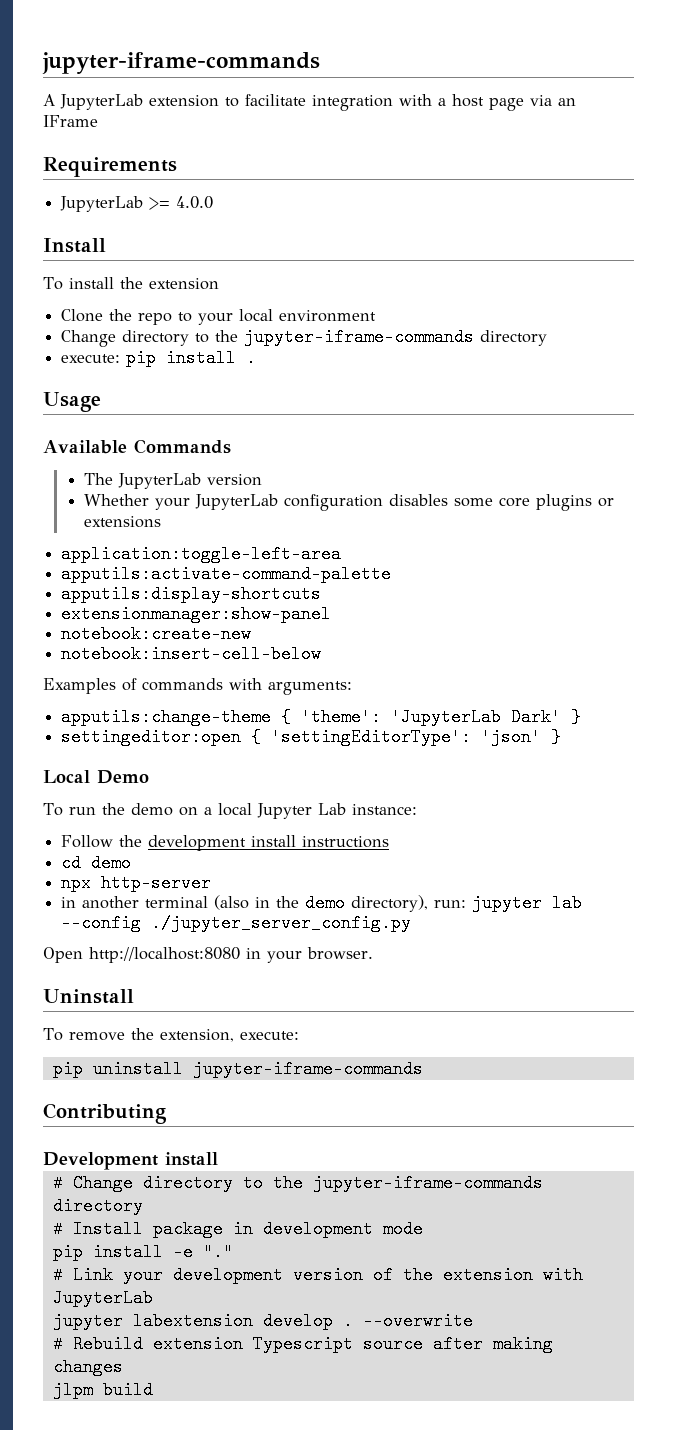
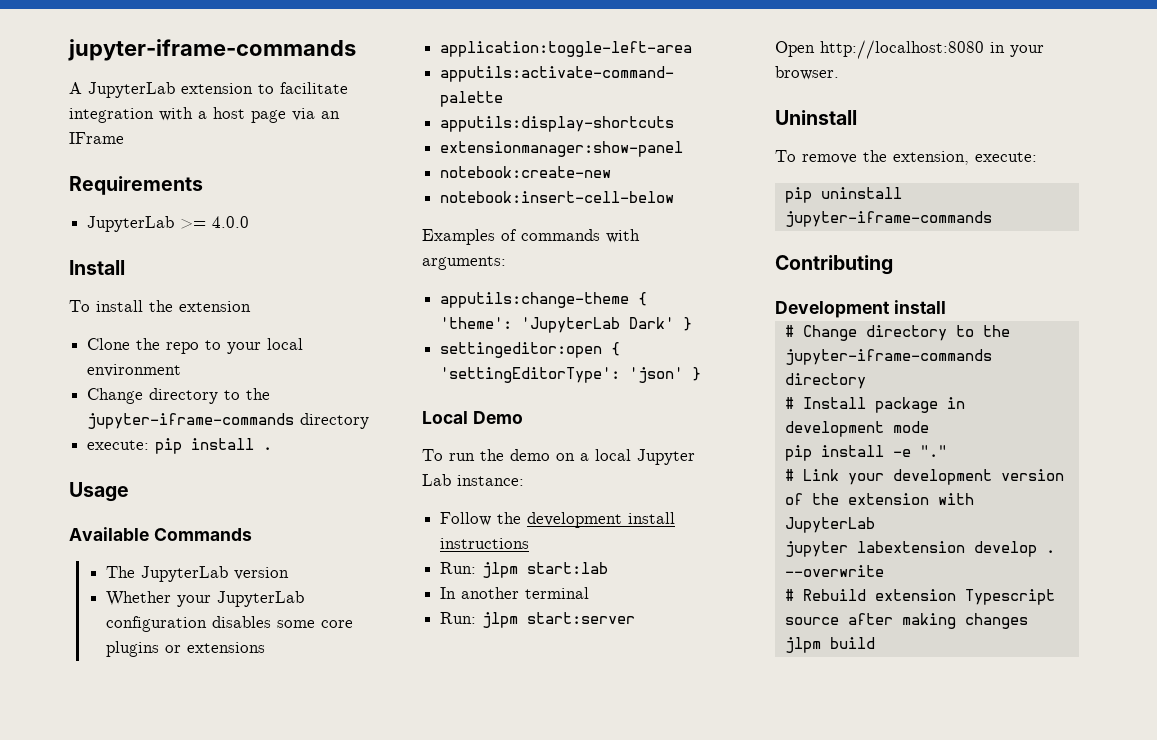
- cd demo
- npx http-server
- in another terminal (also in the demo directory), run: jupyter lab --config ./jupyter_server_config.py
+ Run: jlpm start:lab
+ In another terminal
+ Run: jlpm start:server

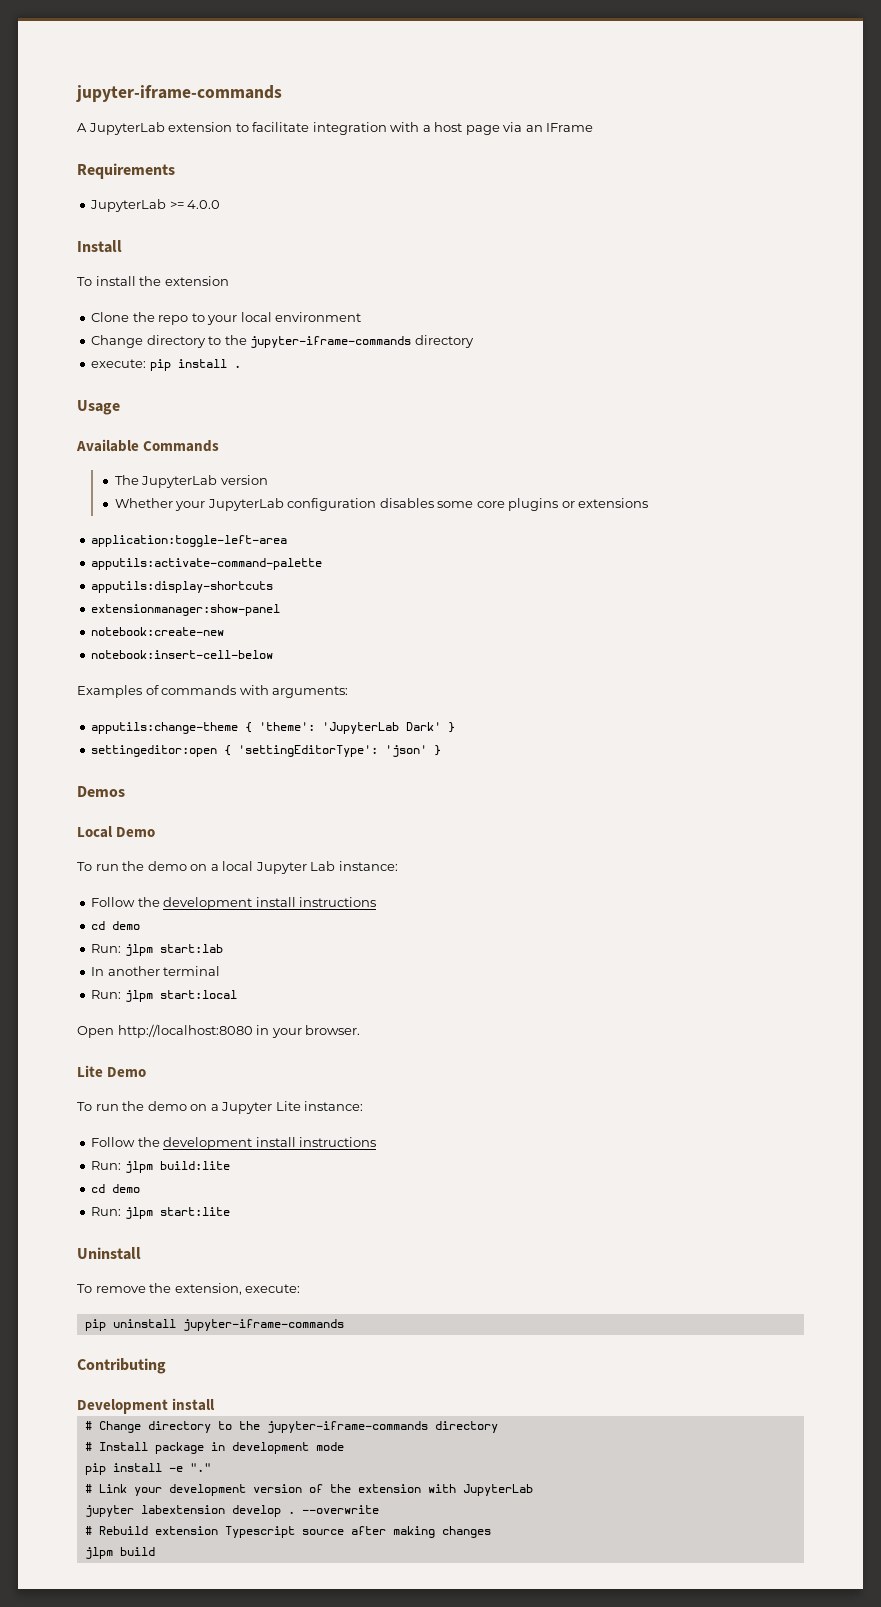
+ Demos
  To run the demo on a local Jupyter Lab instance:
  Follow the development install instructions
+ cd demo
- Run: jlpm start:server
+ Run: jlpm start:local
+ Lite Demo
+ To run the demo on a Jupyter Lite instance:
+ Follow the development install instructions
+ Run: jlpm build:lite
+ cd demo
+ Run: jlpm start:lite

